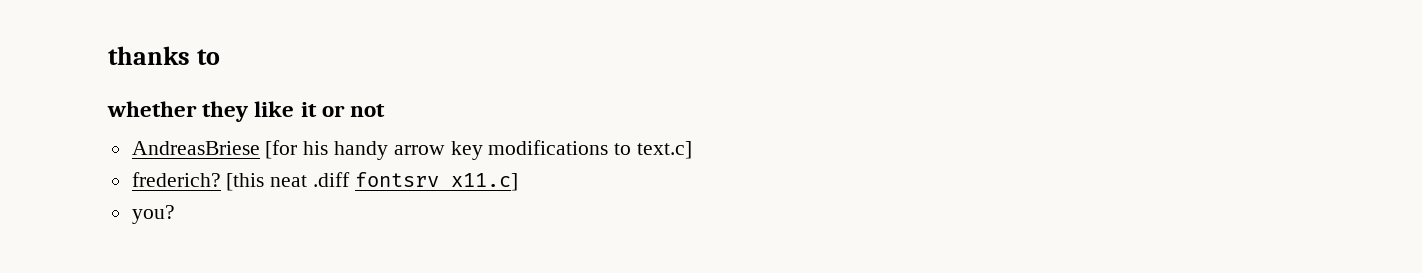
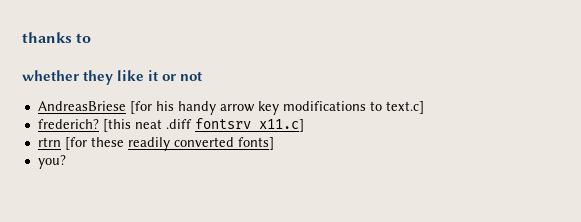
+ rtrn [for these readily converted fonts]

